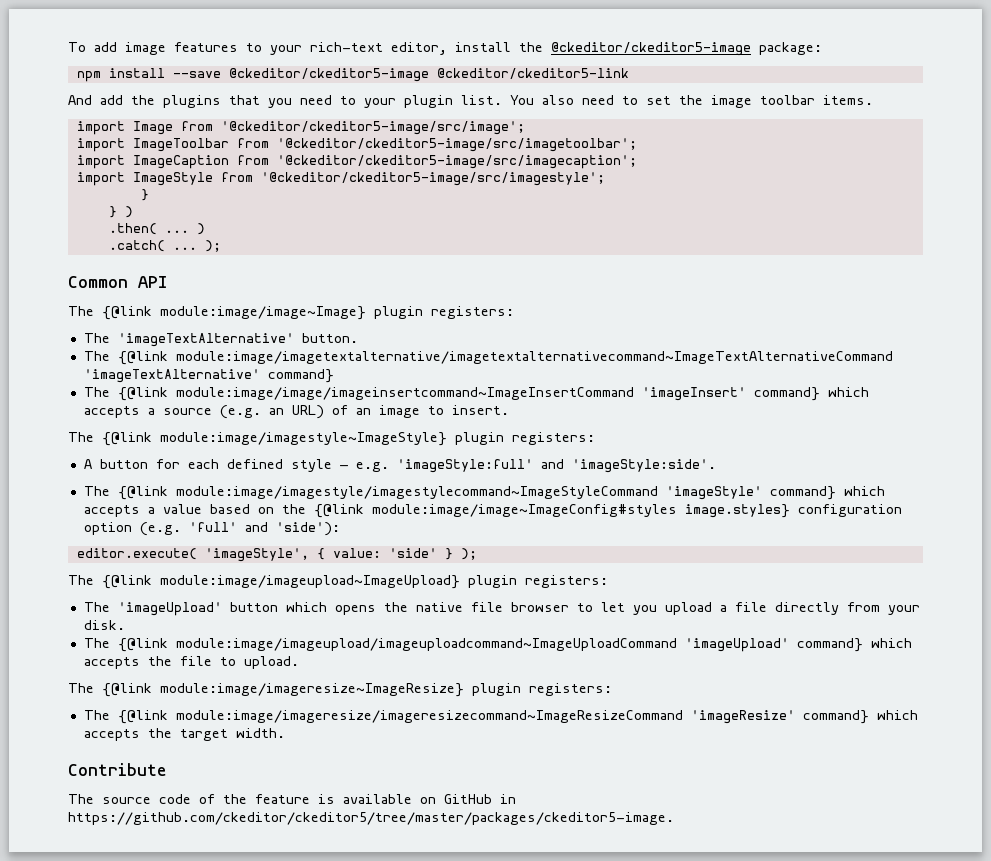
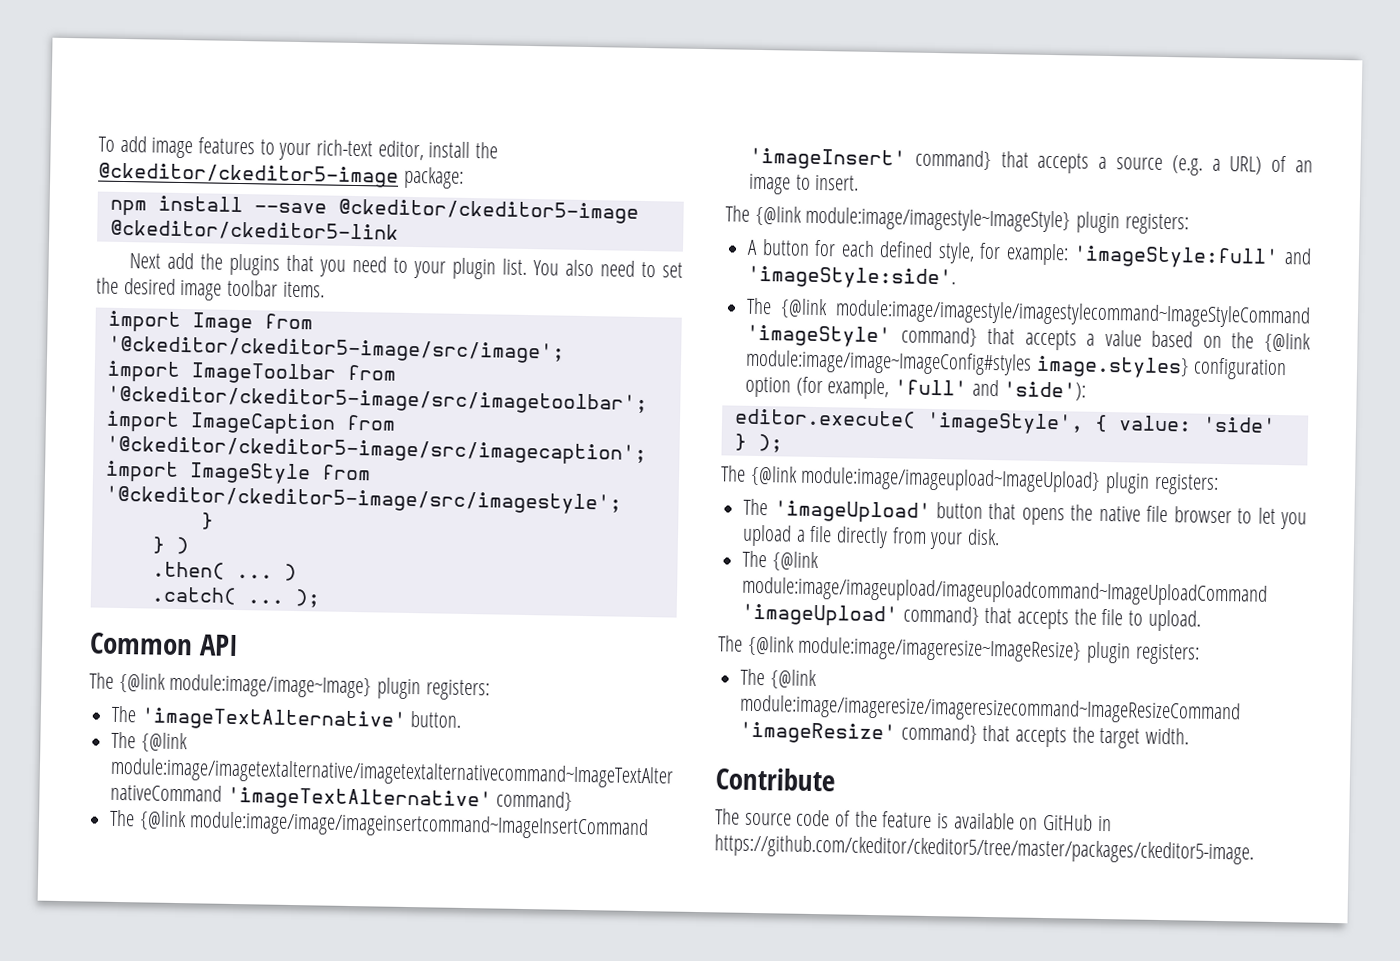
- And add the plugins that you need to your plugin list.
+ Next add the plugins that you need to your plugin list.
- You also need to set the image toolbar items.
+ You also need to set the desired image toolbar items.
- The {@link module:image/image/imageinsertcommand~ImageInsertCommand 'imageInsert' command} which accepts a source (e.g. an URL) of an image to insert.
+ The {@link module:image/image/imageinsertcommand~ImageInsertCommand 'imageInsert' command} that accepts a source (e.g. a URL) of an image to insert.
- A button for each defined style — e.g. 'imageStyle:full' and 'imageStyle:side'.
+ A button for each defined style, for example: 'imageStyle:full' and 'imageStyle:side'.
- The {@link module:image/imagestyle/imagestylecommand~ImageStyleCommand 'imageStyle' command} which accepts a value based on the {@link module:image/image~ImageConfig#styles image.styles} configuration option (e.g. 'full' and 'side'):
+ The {@link module:image/imagestyle/imagestylecommand~ImageStyleCommand 'imageStyle' command} that accepts a value based on the {@link module:image/image~ImageConfig#styles image.styles} configuration option (for example, 'full' and 'side'):
- The 'imageUpload' button which opens the native file browser to let you upload a file directly from your disk.
+ The 'imageUpload' button that opens the native file browser to let you upload a file directly from your disk.
- The {@link module:image/imageupload/imageuploadcommand~ImageUploadCommand 'imageUpload' command} which accepts the file to upload.
+ The {@link module:image/imageupload/imageuploadcommand~ImageUploadCommand 'imageUpload' command} that accepts the file to upload.
- The {@link module:image/imageresize/imageresizecommand~ImageResizeCommand 'imageResize' command} which accepts the target width.
+ The {@link module:image/imageresize/imageresizecommand~ImageResizeCommand 'imageResize' command} that accepts the target width.

